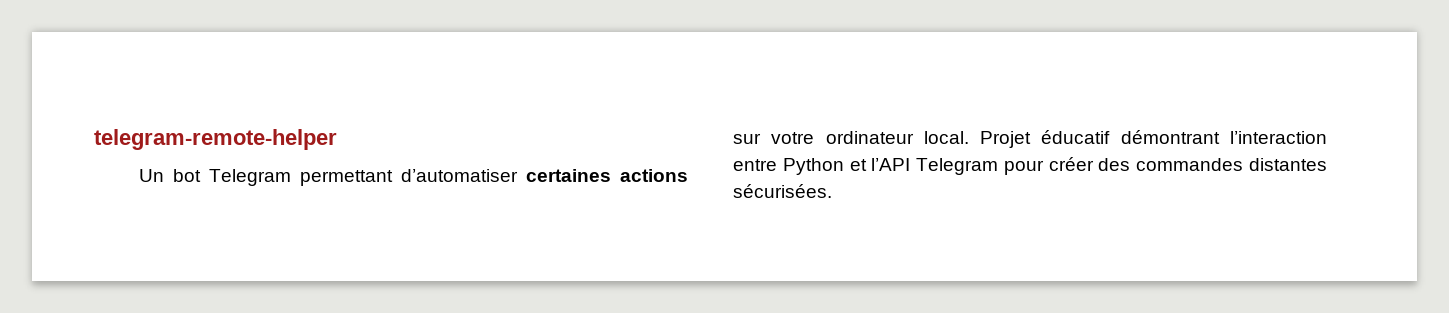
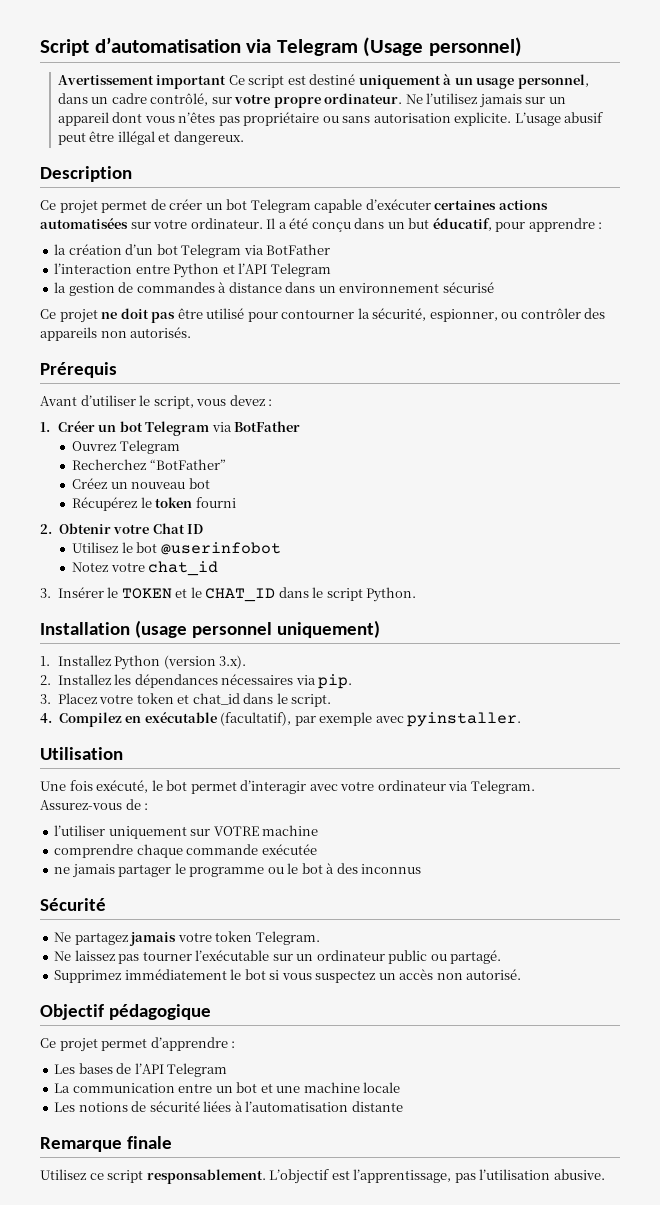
- telegram-remote-helper
- Un bot Telegram permettant d’automatiser certaines actions sur votre ordinateur local. Projet éducatif démontrant l’interaction entre Python et l’API Telegram pour créer des commandes distantes sécurisées.
+ Script d’automatisation via Telegram (Usage personnel)
+ Avertissement important Ce script est destiné uniquement à un usage personnel, dans un cadre contrôlé, sur votre propre ordinateur. Ne l’utilisez jamais sur un appareil dont vous n’êtes pas propriétaire ou sans autorisation explicite. L’usage abusif peut être illégal et dangereux.
+ Description
+ Ce projet permet de créer un bot Telegram capable d’exécuter certaines actions automatisées sur votre ordinateur. Il a été conçu dans un but éducatif, pour apprendre :
+ la création d’un bot Telegram via BotFather
+ l’interaction entre Python et l’API Telegram
+ la gestion de commandes à distance dans un environnement sécurisé
+ Ce projet ne doit pas être utilisé pour contourner la sécurité, espionner, ou contrôler des appareils non autorisés.
+ Prérequis
+ Avant d’utiliser le script, vous devez :
+ 1. Créer un bot Telegram via BotFather
+ Ouvrez Telegram
+ Recherchez “BotFather”
+ Créez un nouveau bot
+ Récupérez le token fourni
+ 2. Obtenir votre Chat ID
+ Utilisez le bot @userinfobot
+ Notez votre chat_id
+ 3. Insérer le TOKEN et le CHAT_ID dans le script Python.
+ Installation (usage personnel uniquement)
+ 1. Installez Python (version 3.x).
+ 2. Installez les dépendances nécessaires via pip.
+ 3. Placez votre token et chat_id dans le script.
+ 4. Compilez en exécutable (facultatif), par exemple avec pyinstaller.
+ Utilisation
+ Une fois exécuté, le bot permet d’interagir avec votre ordinateur via Telegram. Assurez-vous de :
+ l’utiliser uniquement sur VOTRE machine
+ comprendre chaque commande exécutée
+ ne jamais partager le programme ou le bot à des inconnus
+ Sécurité
+ Ne partagez jamais votre token Telegram.
+ Ne laissez pas tourner l’exécutable sur un ordinateur public ou partagé.
+ Supprimez immédiatement le bot si vous suspectez un accès non autorisé.
+ Objectif pédagogique
+ Ce projet permet d’apprendre :
+ Les bases de l’API Telegram
+ La communication entre un bot et une machine locale
+ Les notions de sécurité liées à l’automatisation distante
+ Remarque finale
+ Utilisez ce script responsablement. L’objectif est l’apprentissage, pas l’utilisation abusive.

